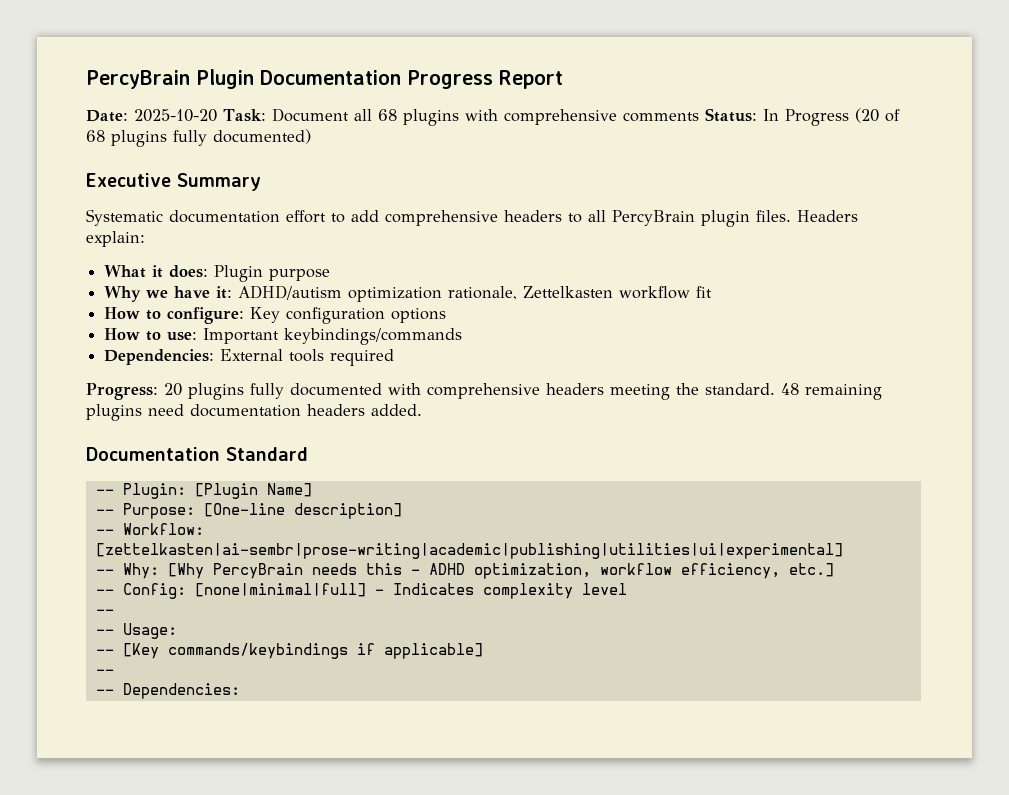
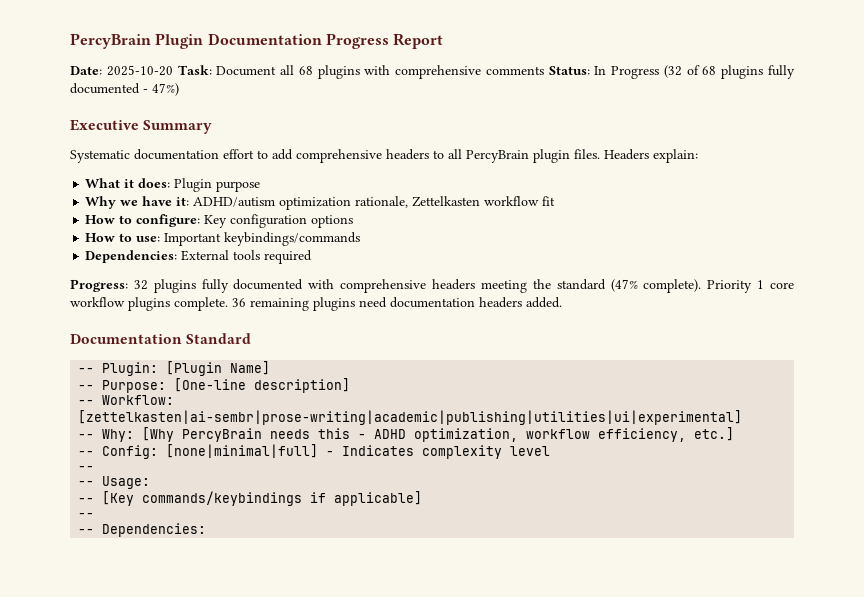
- Date: 2025-10-20 Task: Document all 68 plugins with comprehensive comments Status: In Progress (20 of 68 plugins fully documented)
+ Date: 2025-10-20 Task: Document all 68 plugins with comprehensive comments Status: In Progress (32 of 68 plugins fully documented - 47%)
- Progress: 20 plugins fully documented with comprehensive headers meeting the standard. 48 remaining plugins need documentation headers added.
+ Progress: 32 plugins fully documented with comprehensive headers meeting the standard (47% complete). Priority 1 core workflow plugins complete. 36 remaining plugins need documentation headers added.

